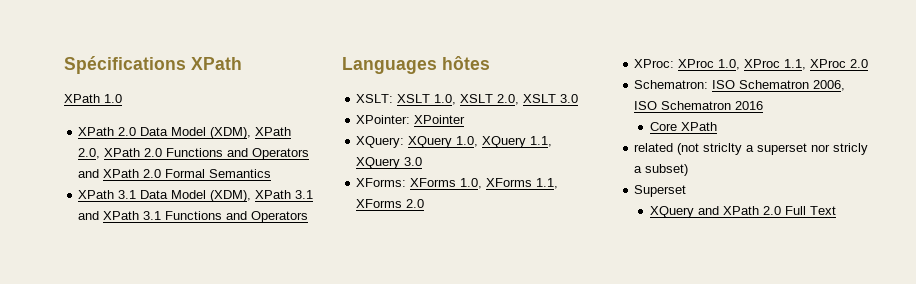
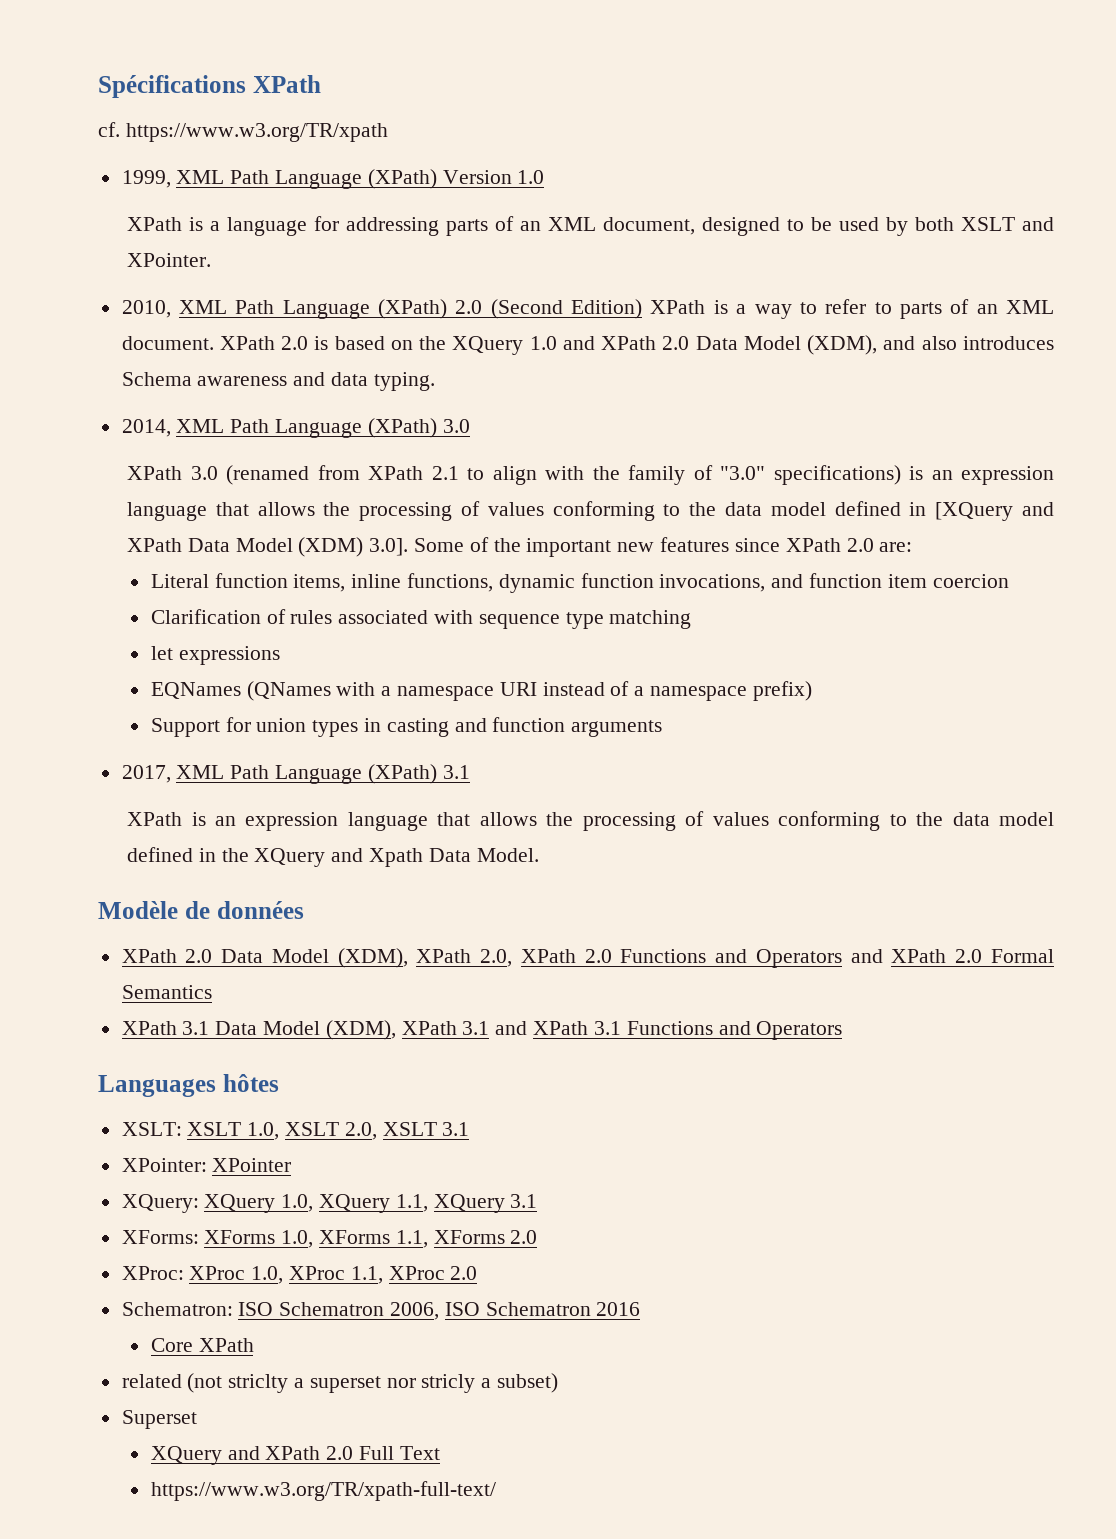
- XPath 1.0
+ cf. https://www.w3.org/TR/xpath
+ 1999, XML Path Language (XPath) Version 1.0
+ XPath is a language for addressing parts of an XML document, designed to be used by both XSLT and XPointer.
+ 2010, XML Path Language (XPath) 2.0 (Second Edition) XPath is a way to refer to parts of an XML document. XPath 2.0 is based on the XQuery 1.0 and XPath 2.0 Data Model (XDM), and also introduces Schema awareness and data typing.
+ 2014, XML Path Language (XPath) 3.0
+ XPath 3.0 (renamed from XPath 2.1 to align with the family of "3.0" specifications) is an expression language that allows the processing of values conforming to the data model defined in [XQuery and XPath Data Model (XDM) 3.0]. Some of the important new features since XPath 2.0 are:
+ Literal function items, inline functions, dynamic function invocations, and function item coercion
+ Clarification of rules associated with sequence type matching
+ let expressions
+ EQNames (QNames with a namespace URI instead of a namespace prefix)
+ Support for union types in casting and function arguments
+ 2017, XML Path Language (XPath) 3.1
+ XPath is an expression language that allows the processing of values conforming to the data model defined in the XQuery and Xpath Data Model.
+ Modèle de données
- XSLT: XSLT 1.0, XSLT 2.0, XSLT 3.0
+ XSLT: XSLT 1.0, XSLT 2.0, XSLT 3.1
- XQuery: XQuery 1.0, XQuery 1.1, XQuery 3.0
+ XQuery: XQuery 1.0, XQuery 1.1, XQuery 3.1
+ https://www.w3.org/TR/xpath-full-text/

